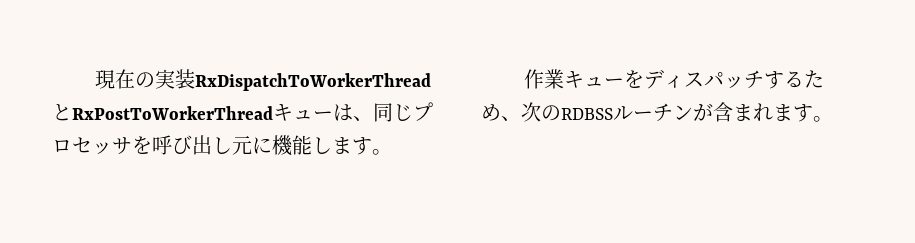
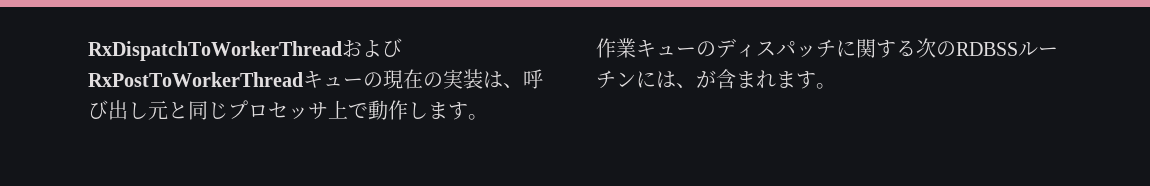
- 現在の実装RxDispatchToWorkerThreadとRxPostToWorkerThreadキューは、同じプロセッサを呼び出し元に機能します。
+ RxDispatchToWorkerThreadおよびRxPostToWorkerThreadキューの現在の実装は、呼び出し元と同じプロセッサ上で動作します。
- 作業キューをディスパッチするため、次のRDBSSルーチンが含まれます。
+ 作業キューのディスパッチに関する次のRDBSSルーチンには、が含まれます。

